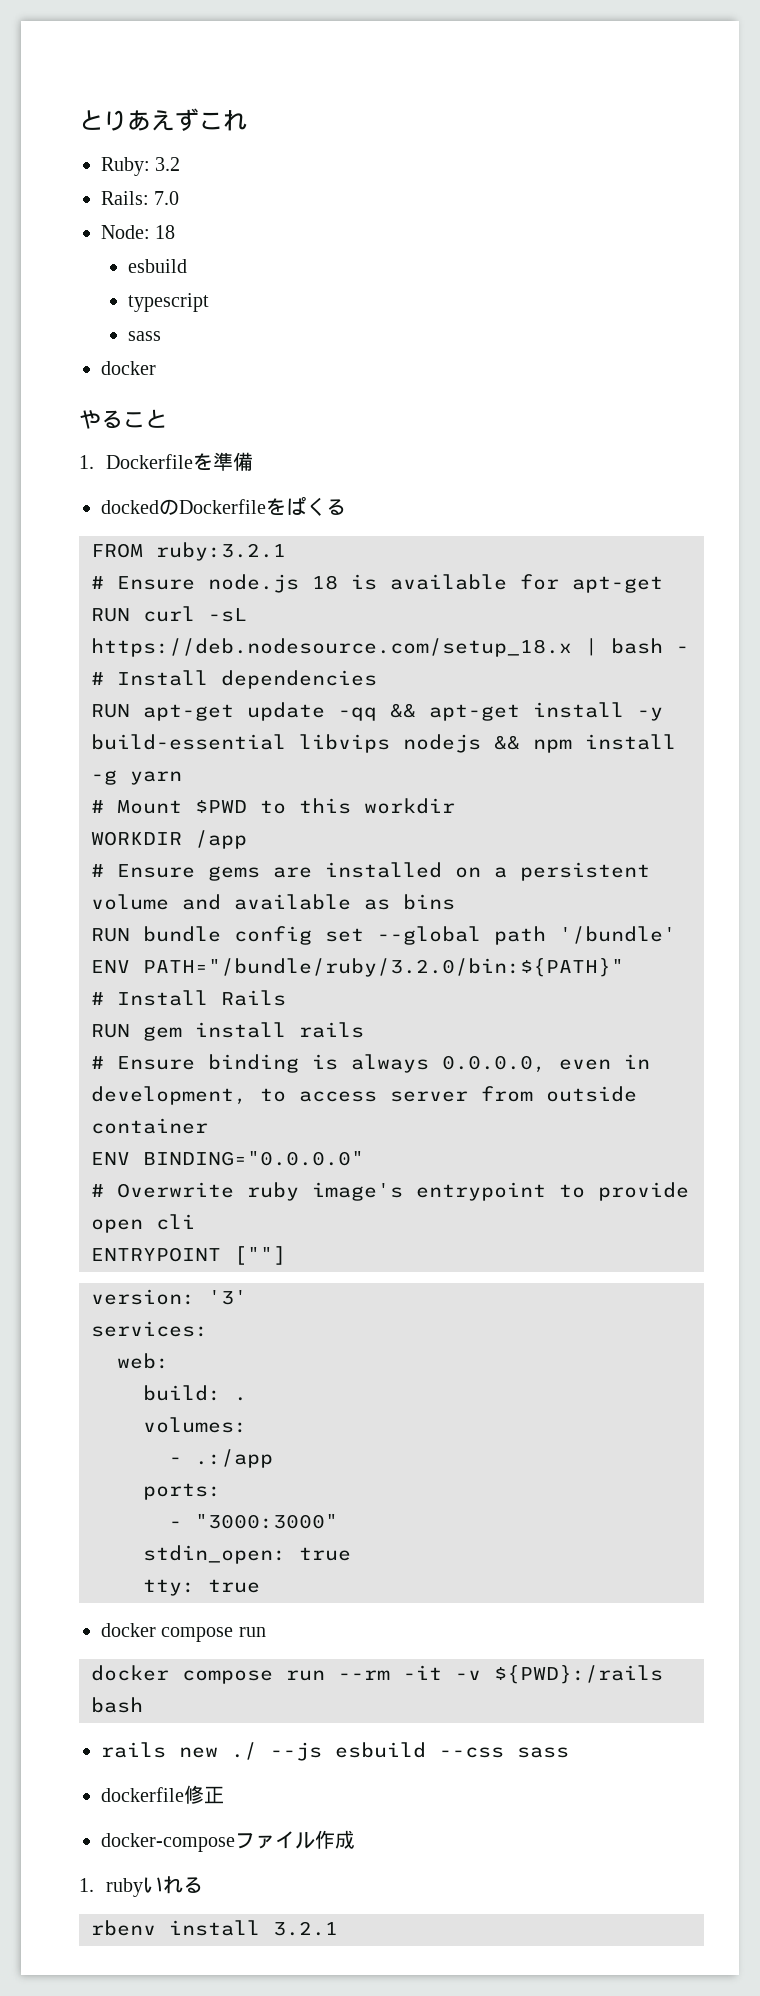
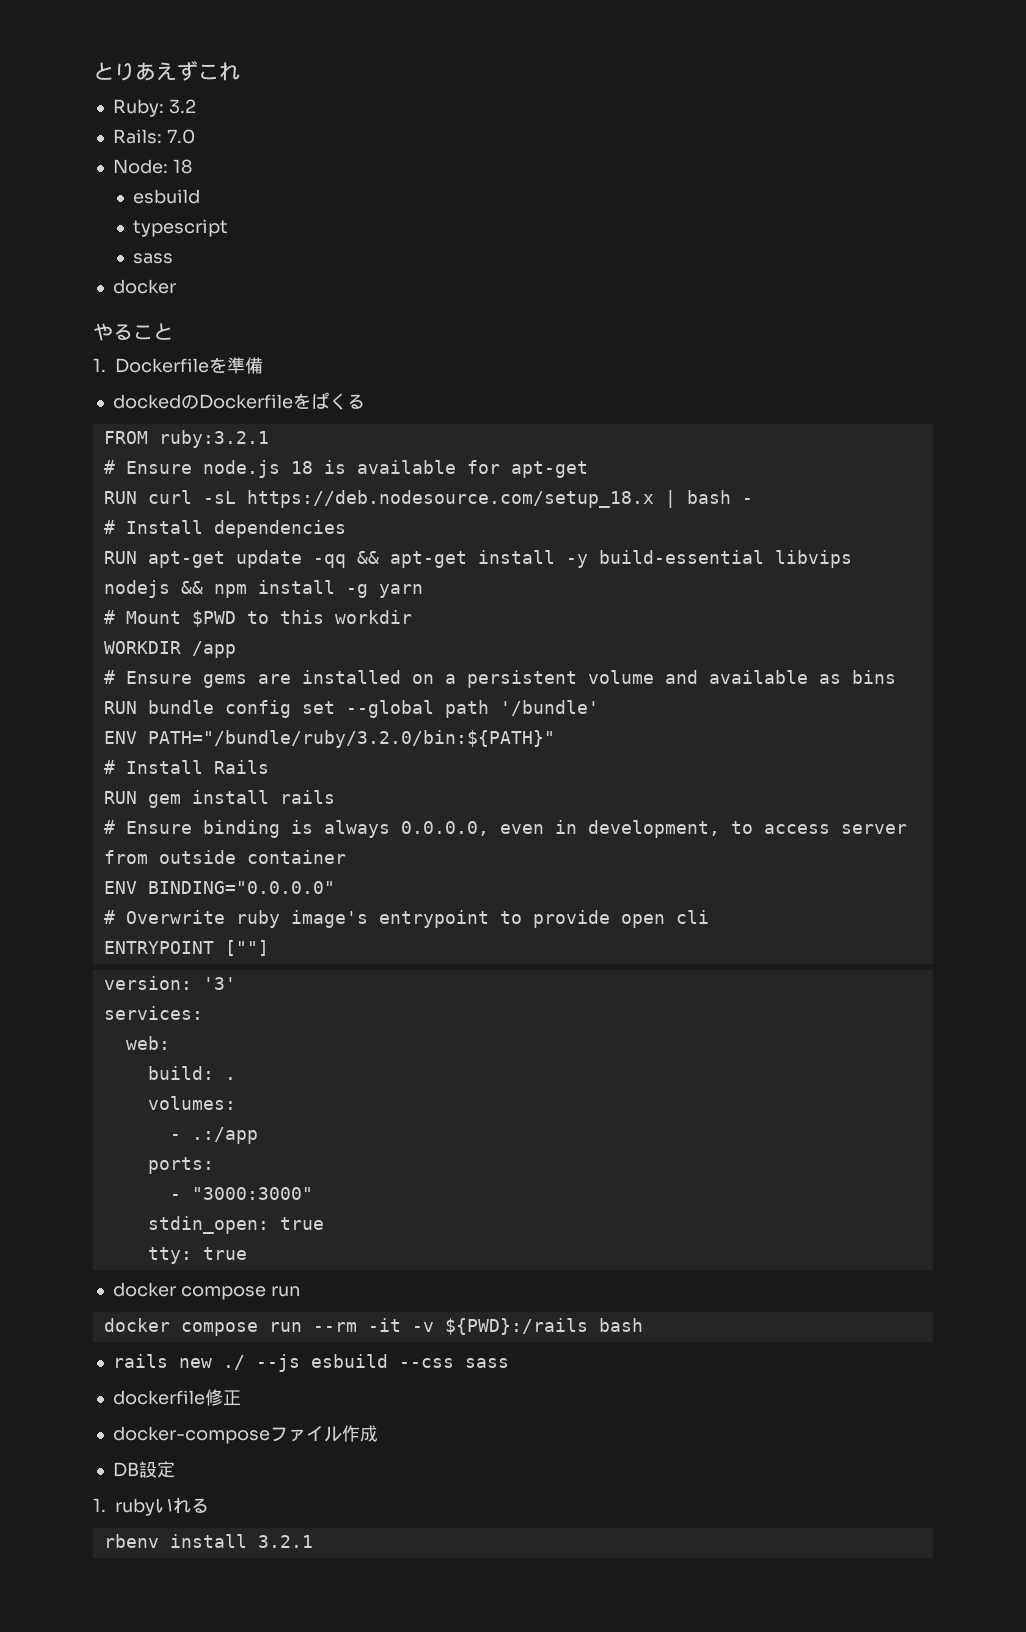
+ DB設定

